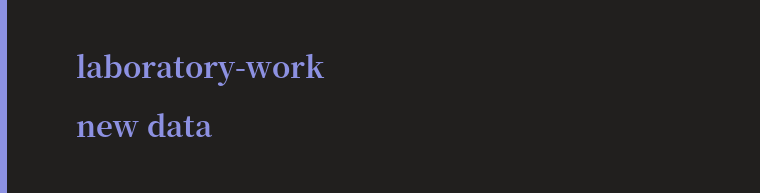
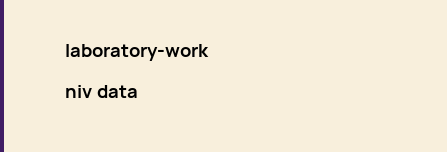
- new data
+ niv data

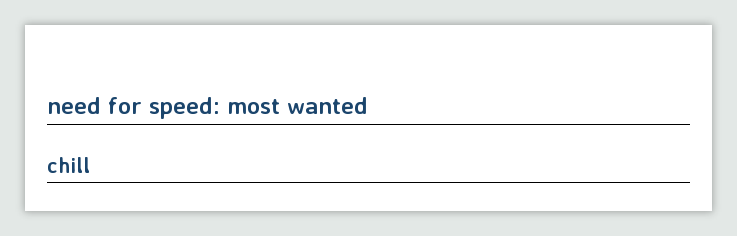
- laboratory-work
- niv data
+ need for speed: most wanted
+ chill

